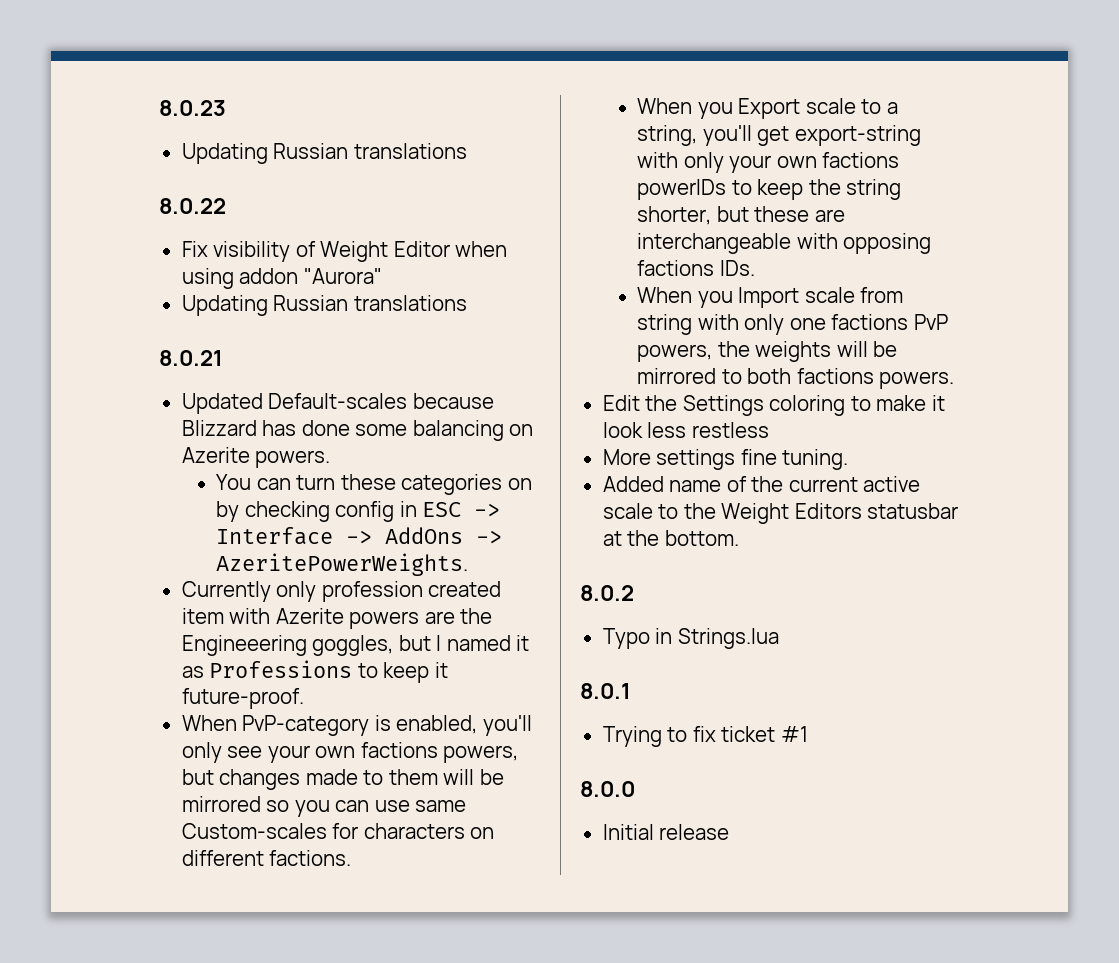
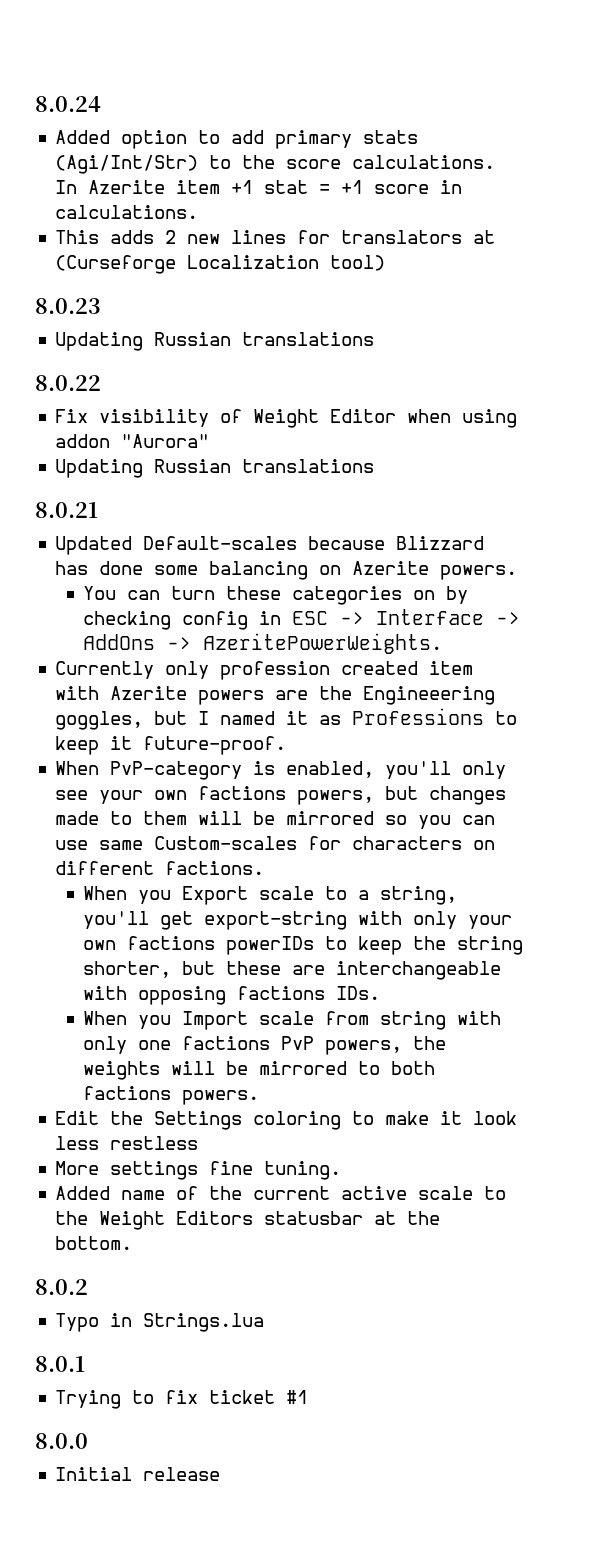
+ 8.0.24
+ Added option to add primary stats (Agi/Int/Str) to the score calculations. In Azerite item +1 stat = +1 score in calculations.
+ This adds 2 new lines for translators at (Curseforge Localization tool)

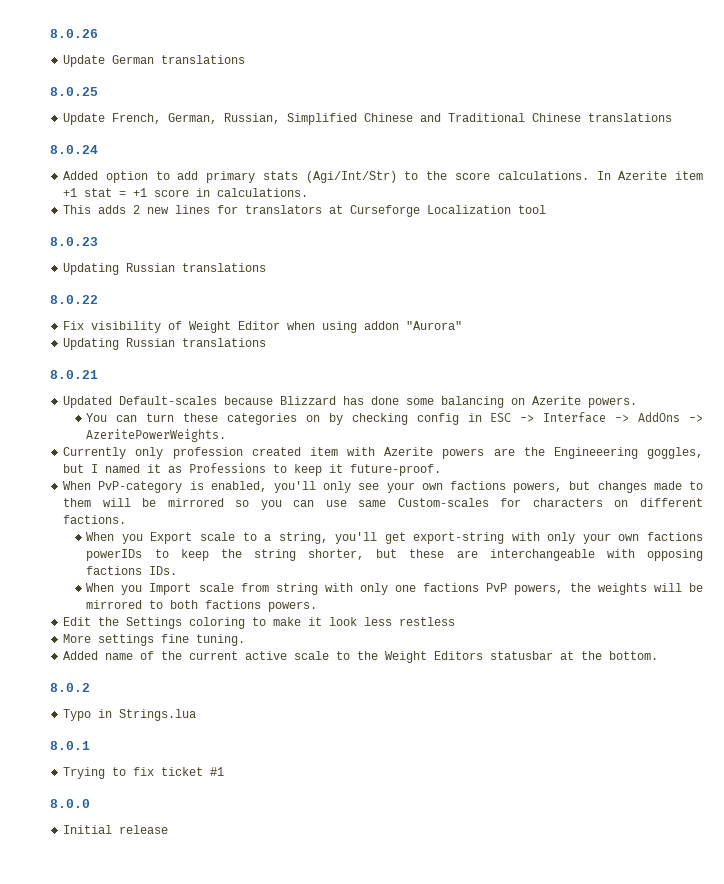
+ 8.0.26
+ Update German translations
+ 8.0.25
+ Update French, German, Russian, Simplified Chinese and Traditional Chinese translations
- This adds 2 new lines for translators at (Curseforge Localization tool)
+ This adds 2 new lines for translators at Curseforge Localization tool

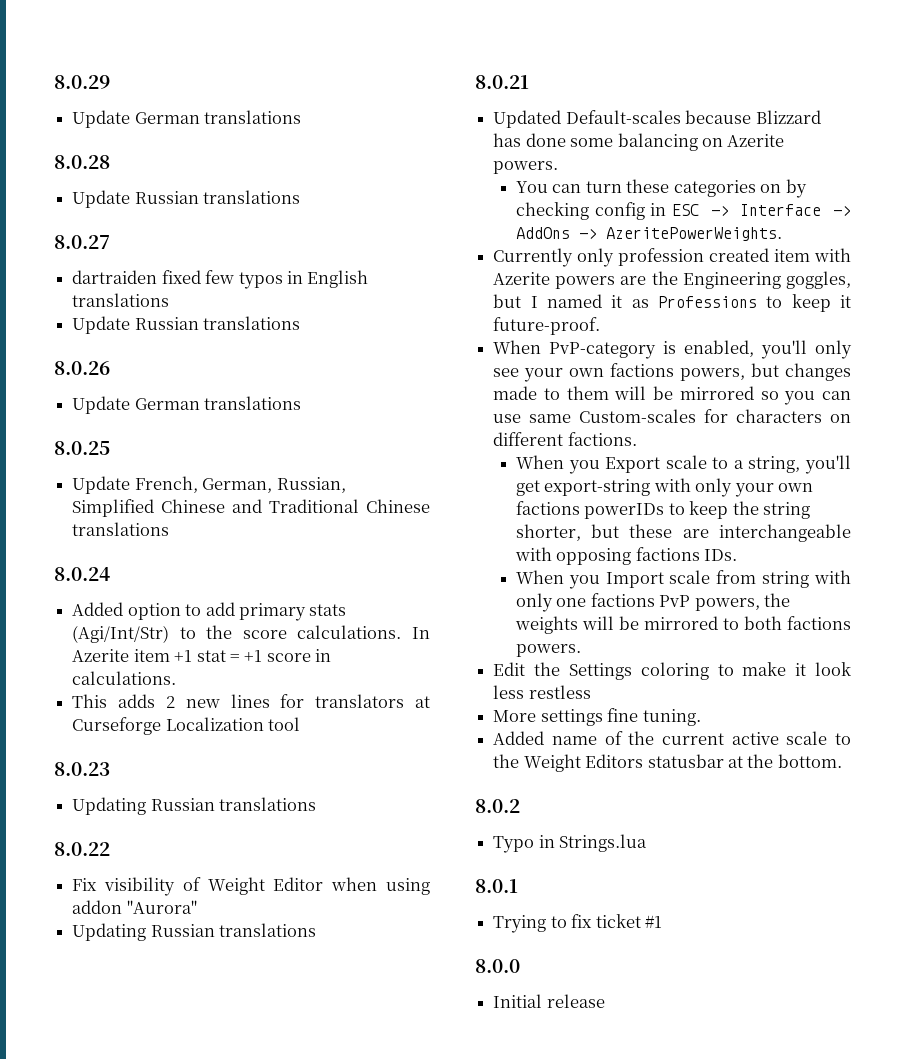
+ 8.0.29
+ Update German translations
+ 8.0.28
+ Update Russian translations
+ 8.0.27
+ dartraiden fixed few typos in English translations
+ Update Russian translations
- Currently only profession created item with Azerite powers are the Engineeering goggles, but I named it as Professions to keep it future-proof.
+ Currently only profession created item with Azerite powers are the Engineering goggles, but I named it as Professions to keep it future-proof.

